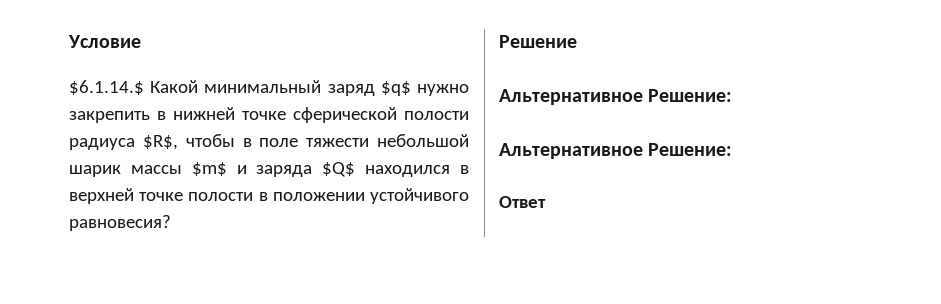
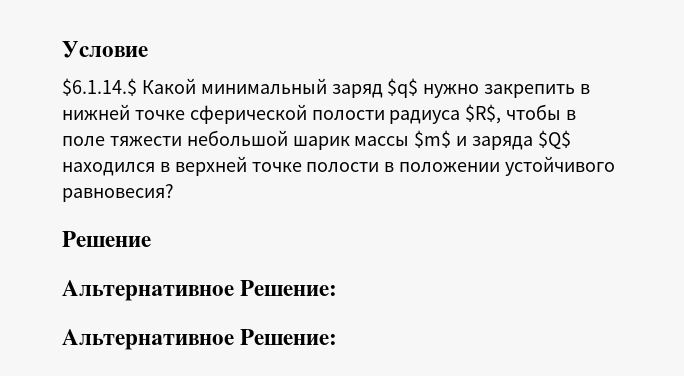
- Ответ

